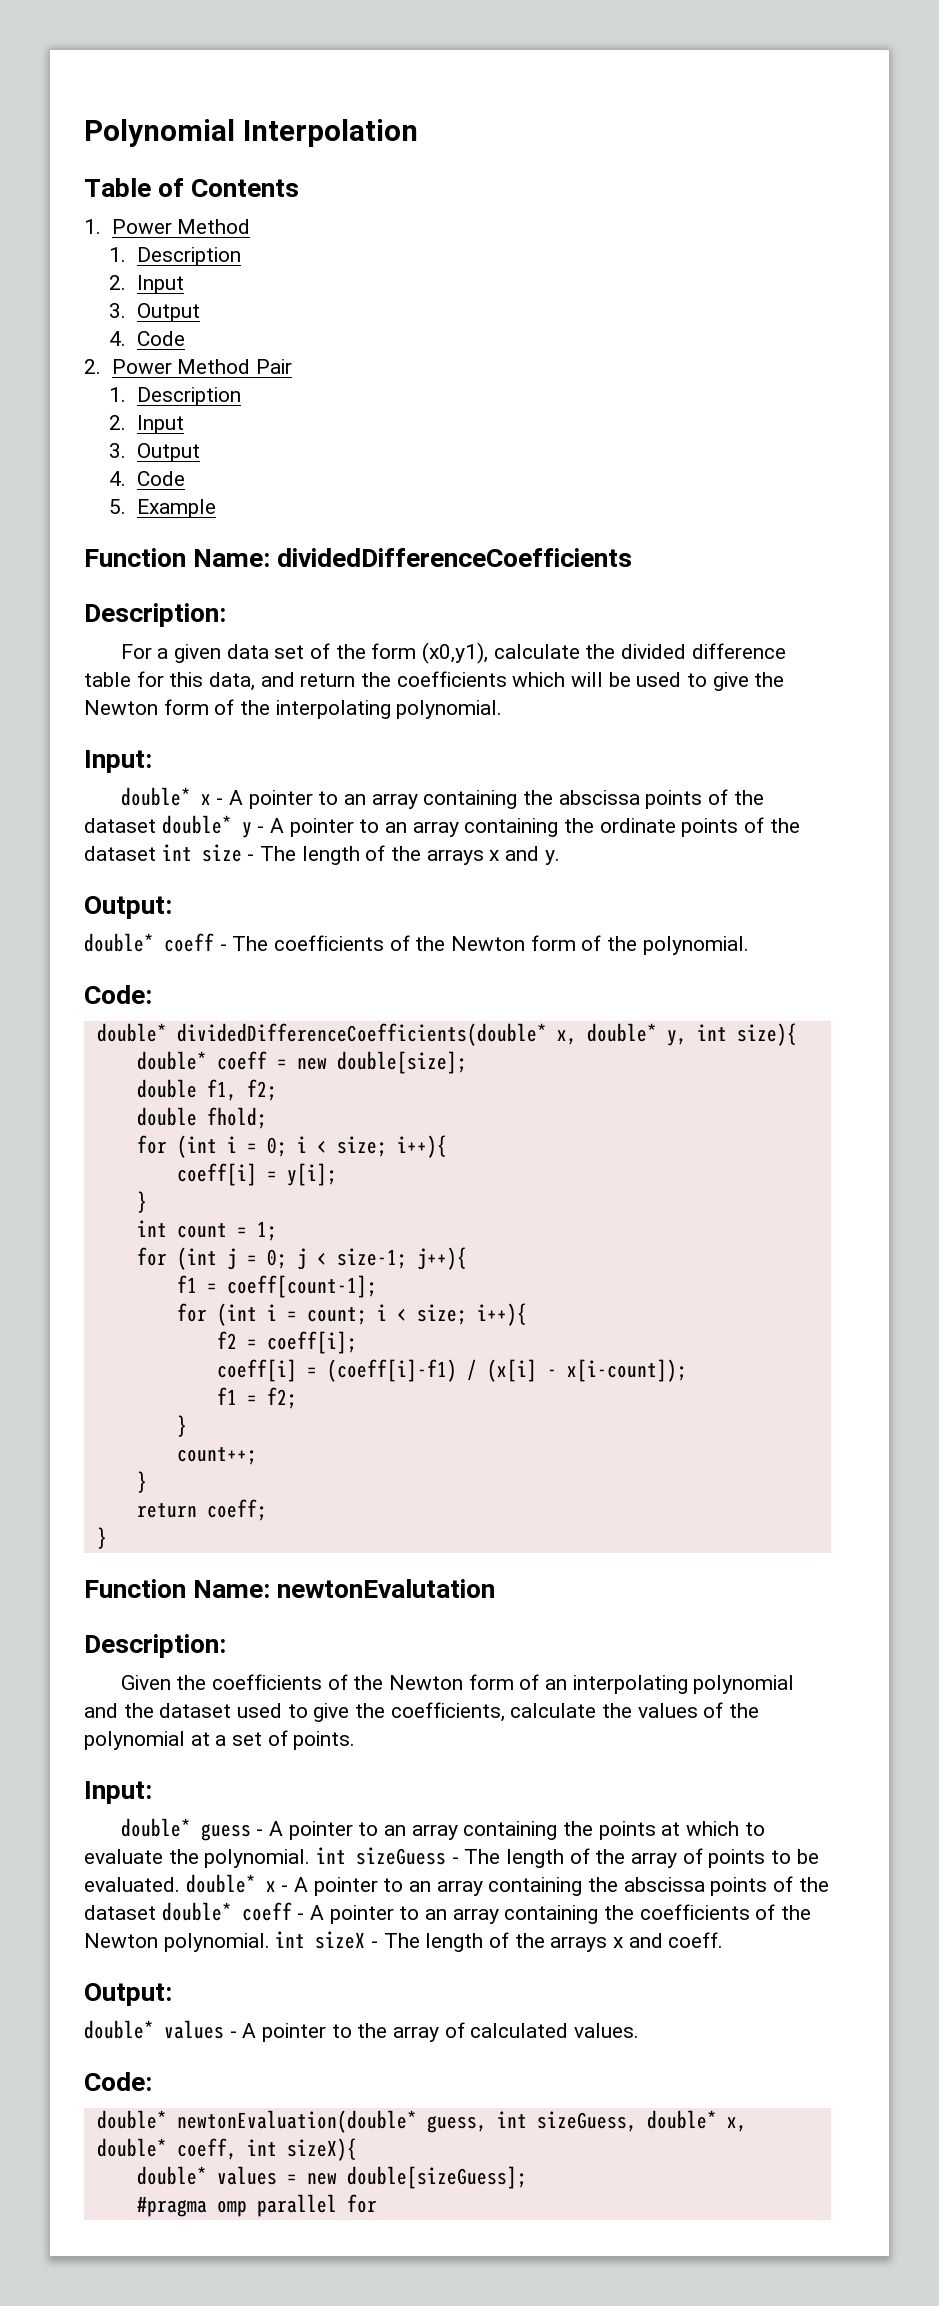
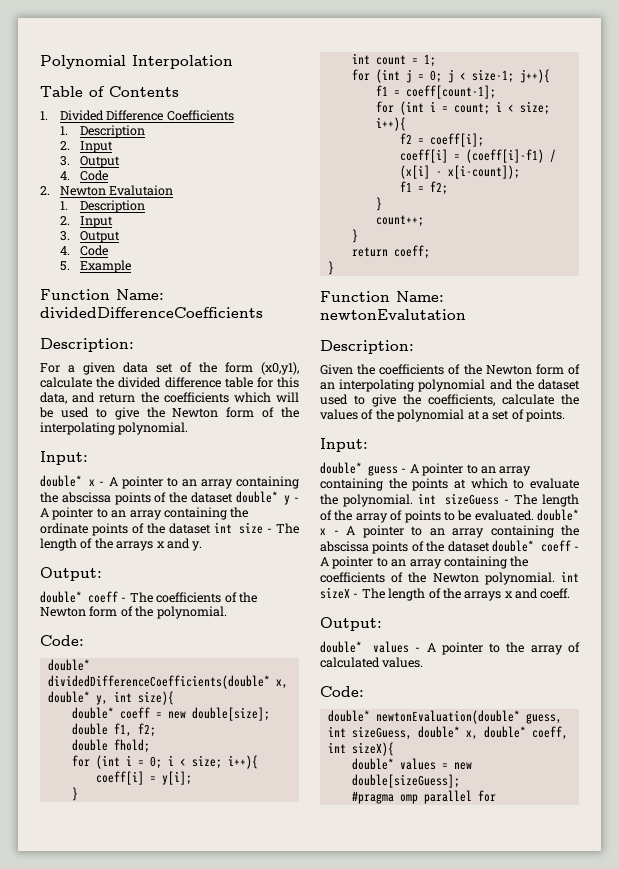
- 1. Power Method
+ 1. Divided Difference Coefficients
- 2. Power Method Pair
+ 2. Newton Evalutaion

